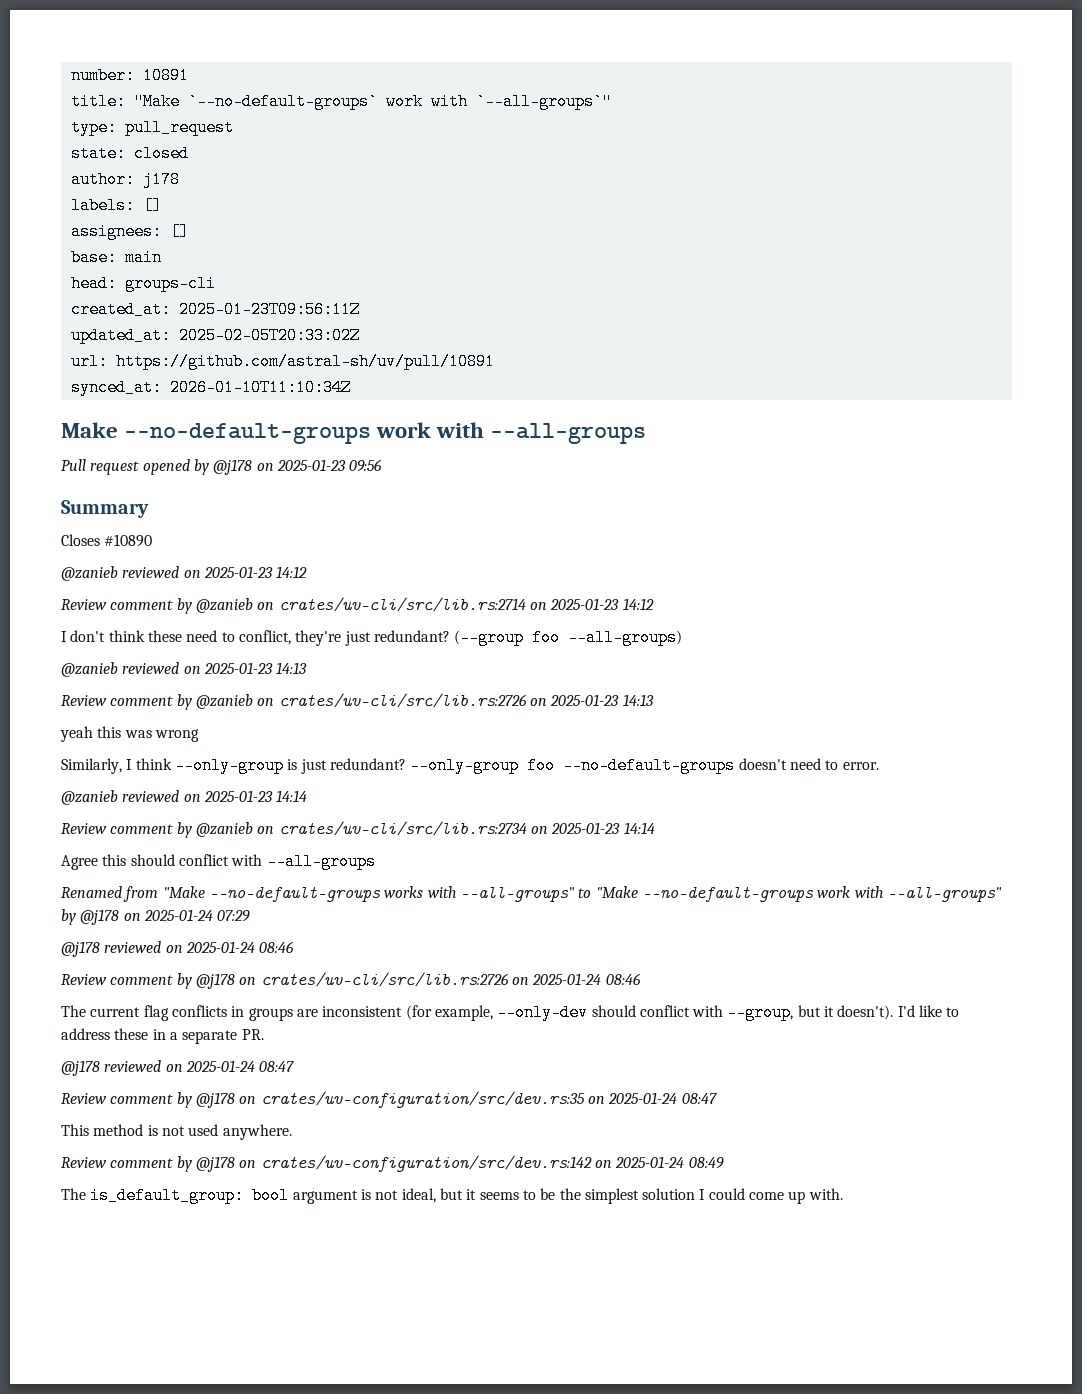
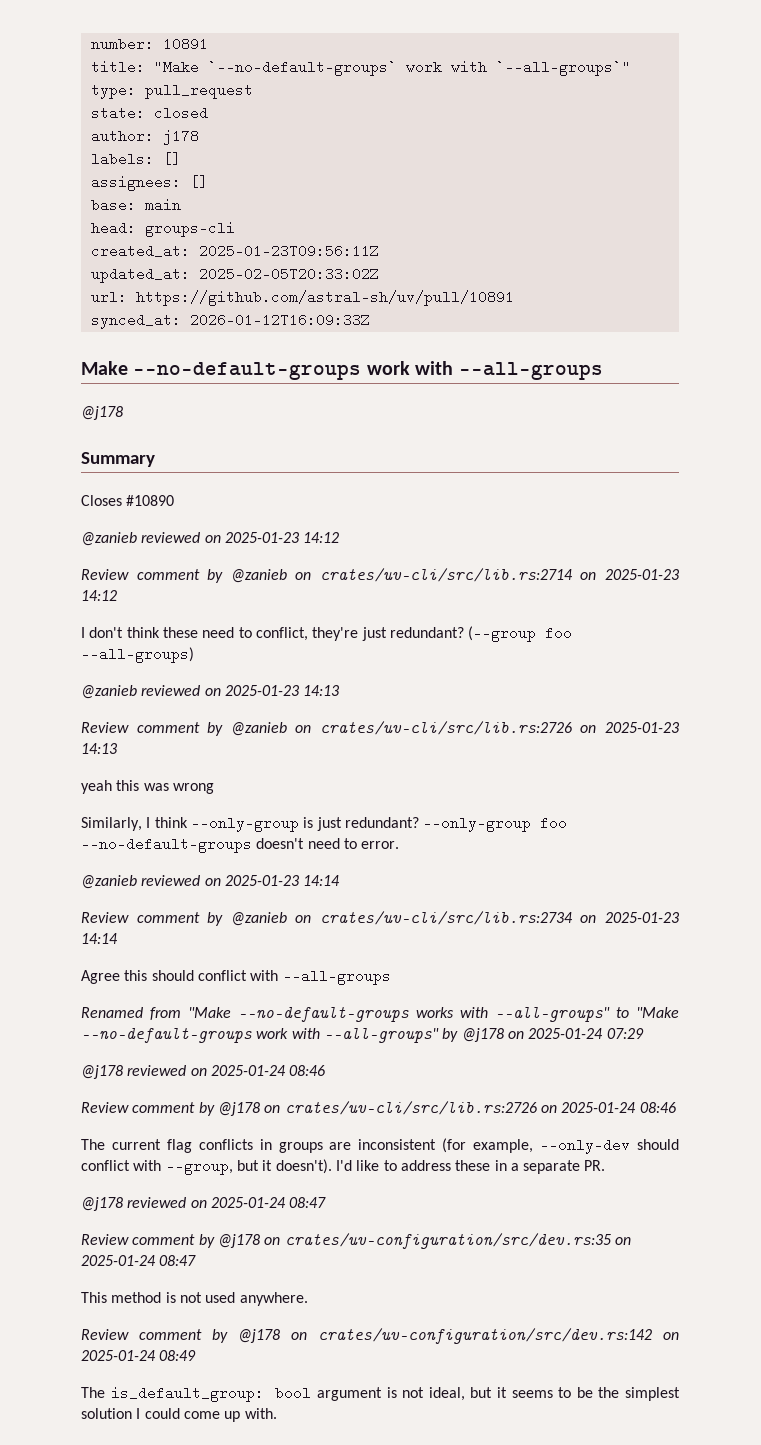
- synced_at: 2026-01-10T11:10:34Z
+ synced_at: 2026-01-12T16:09:33Z
  Make --no-default-groups work with --all-groups
- Pull request opened by @j178 on 2025-01-23 09:56
+ @j178

